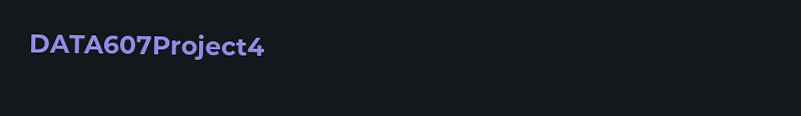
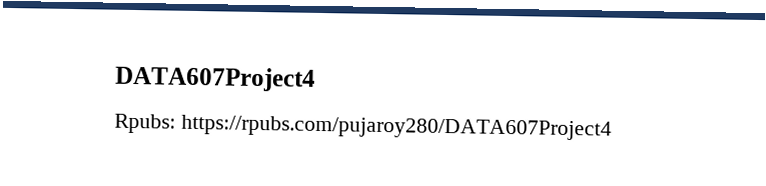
+ Rpubs: https://rpubs.com/pujaroy280/DATA607Project4

